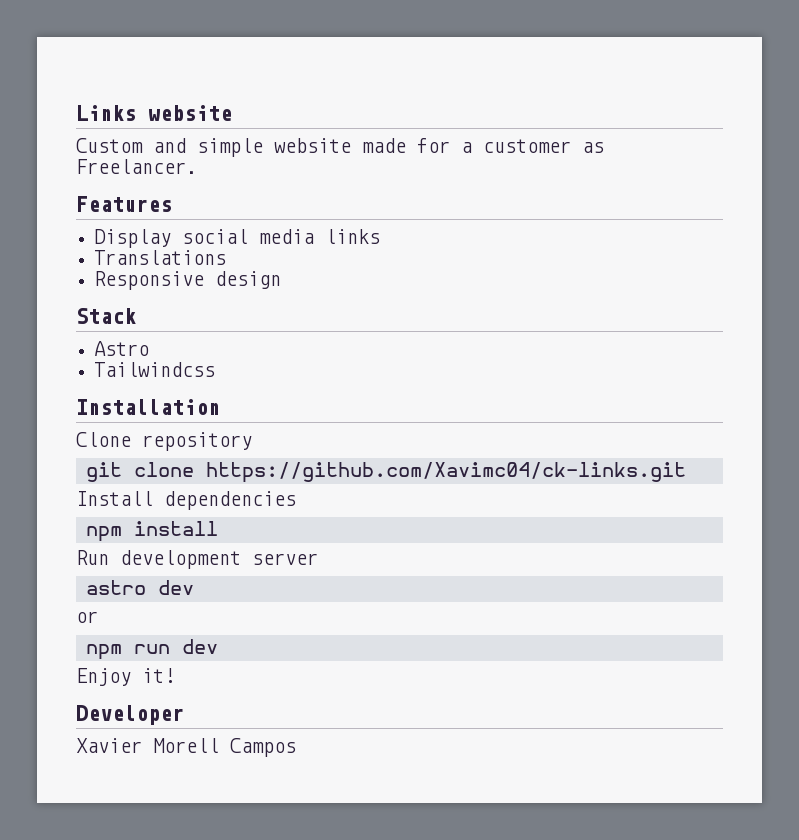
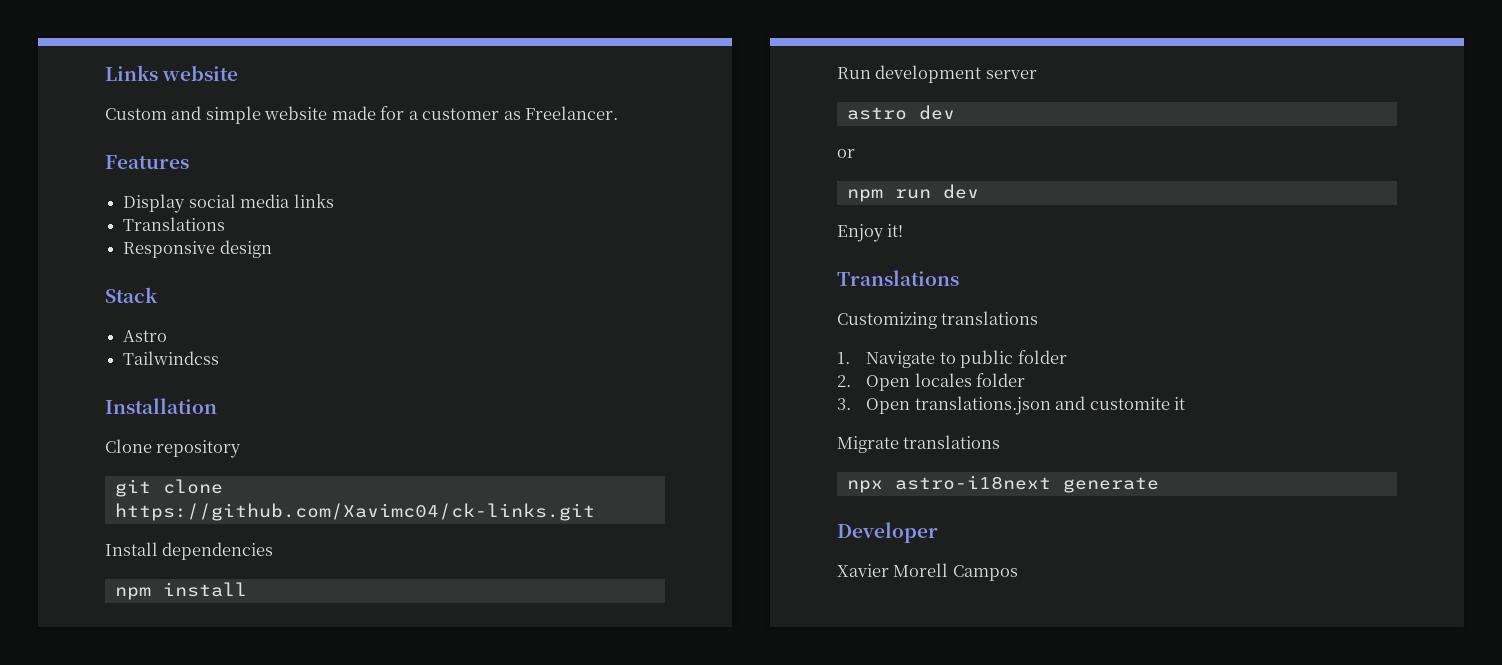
  Enjoy it!
+ Translations
+ Customizing translations
+ 1. Navigate to public folder
+ 2. Open locales folder
+ 3. Open translations.json and customite it
+ Migrate translations
+ npx astro-i18next generate

